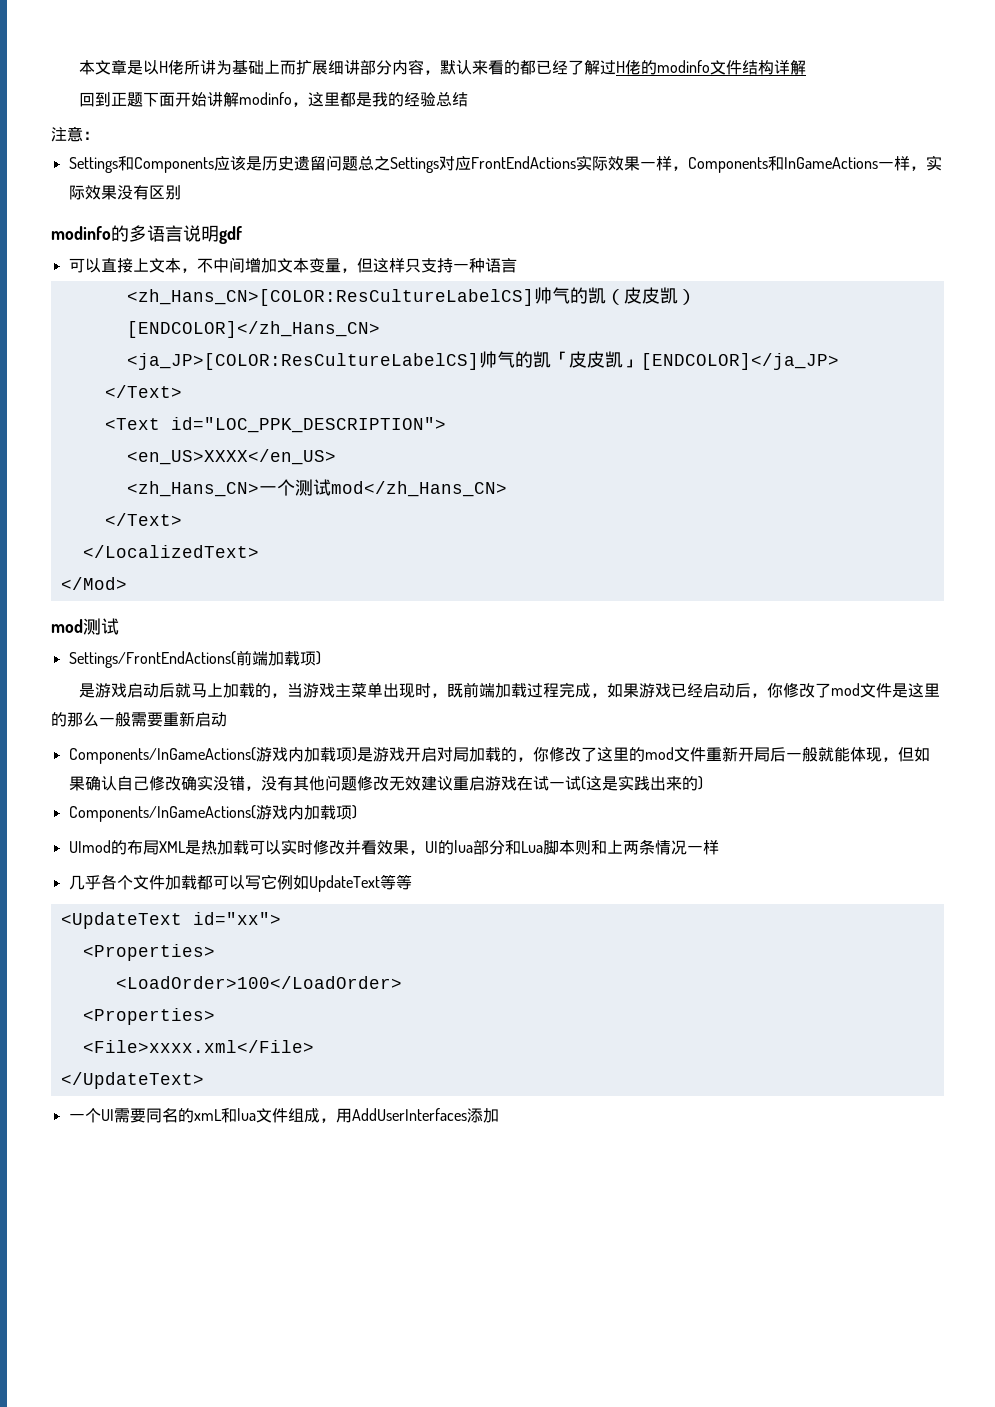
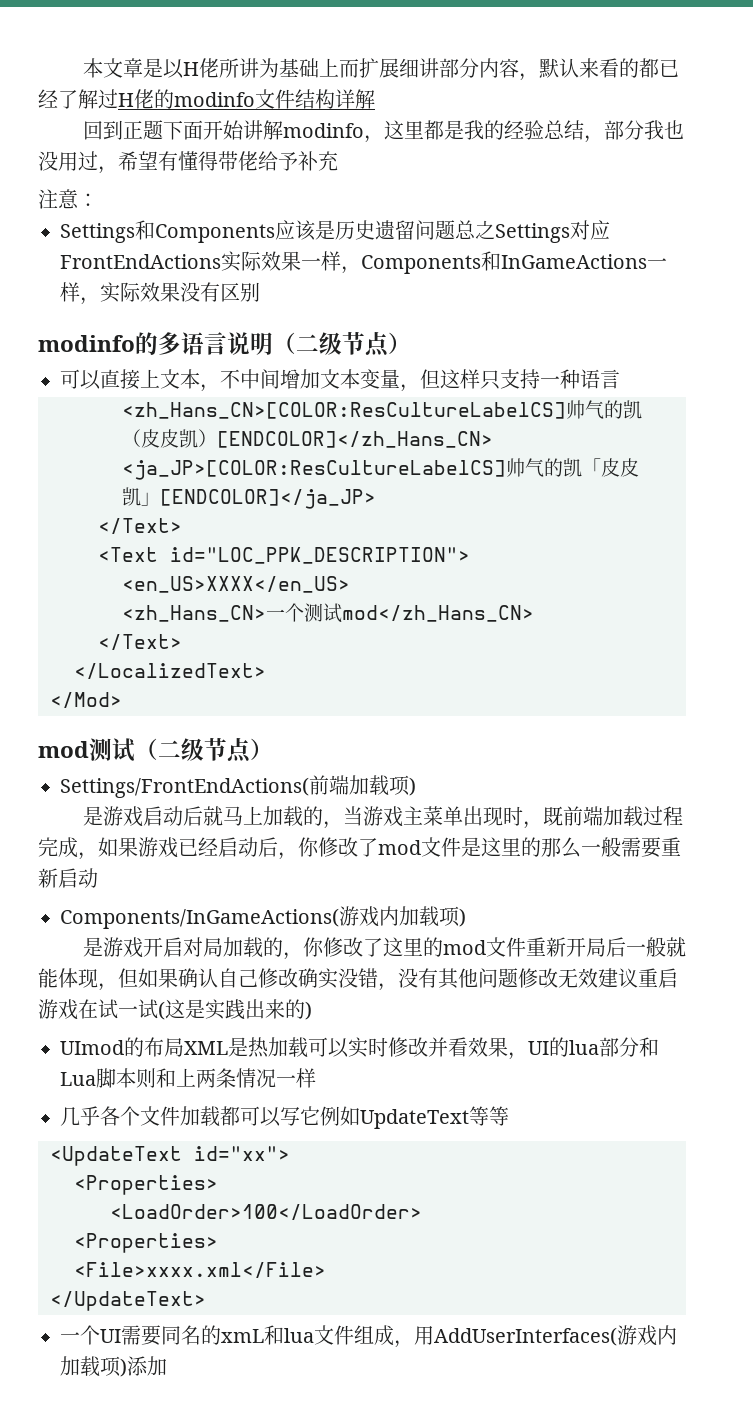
- 回到正题下面开始讲解modinfo，这里都是我的经验总结
+ 回到正题下面开始讲解modinfo，这里都是我的经验总结，部分我也没用过，希望有懂得带佬给予补充
- modinfo的多语言说明gdf
+ modinfo的多语言说明（二级节点）
- mod测试
+ mod测试（二级节点）
- Components/InGameActions(游戏内加载项)是游戏开启对局加载的，你修改了这里的mod文件重新开局后一般就能体现，但如果确认自己修改确实没错，没有其他问题修改无效建议重启游戏在试一试(这是实践出来的)
  Components/InGameActions(游戏内加载项)
+ 是游戏开启对局加载的，你修改了这里的mod文件重新开局后一般就能体现，但如果确认自己修改确实没错，没有其他问题修改无效建议重启游戏在试一试(这是实践出来的)
- 一个UI需要同名的xmL和lua文件组成，用AddUserInterfaces添加
+ 一个UI需要同名的xmL和lua文件组成，用AddUserInterfaces(游戏内加载项)添加

